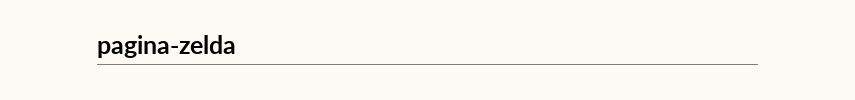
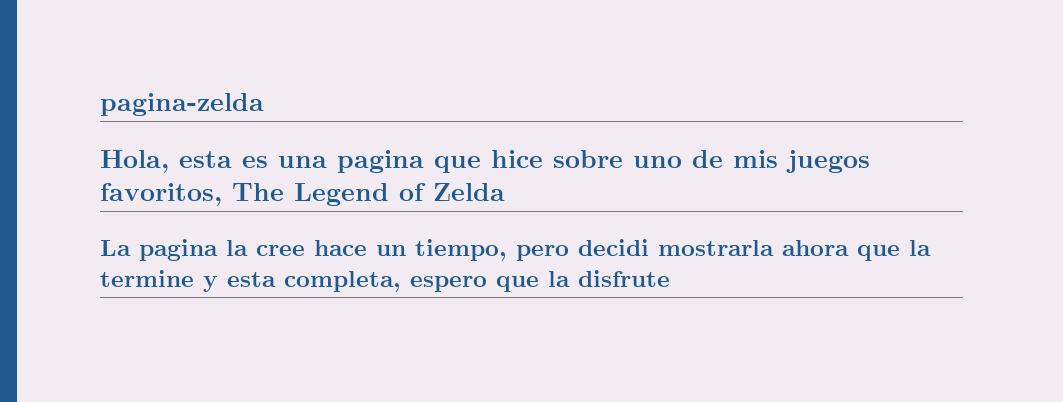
+ Hola, esta es una pagina que hice sobre uno de mis juegos favoritos, The Legend of Zelda
+ La pagina la cree hace un tiempo, pero decidi mostrarla ahora que la termine y esta completa, espero que la disfrute

